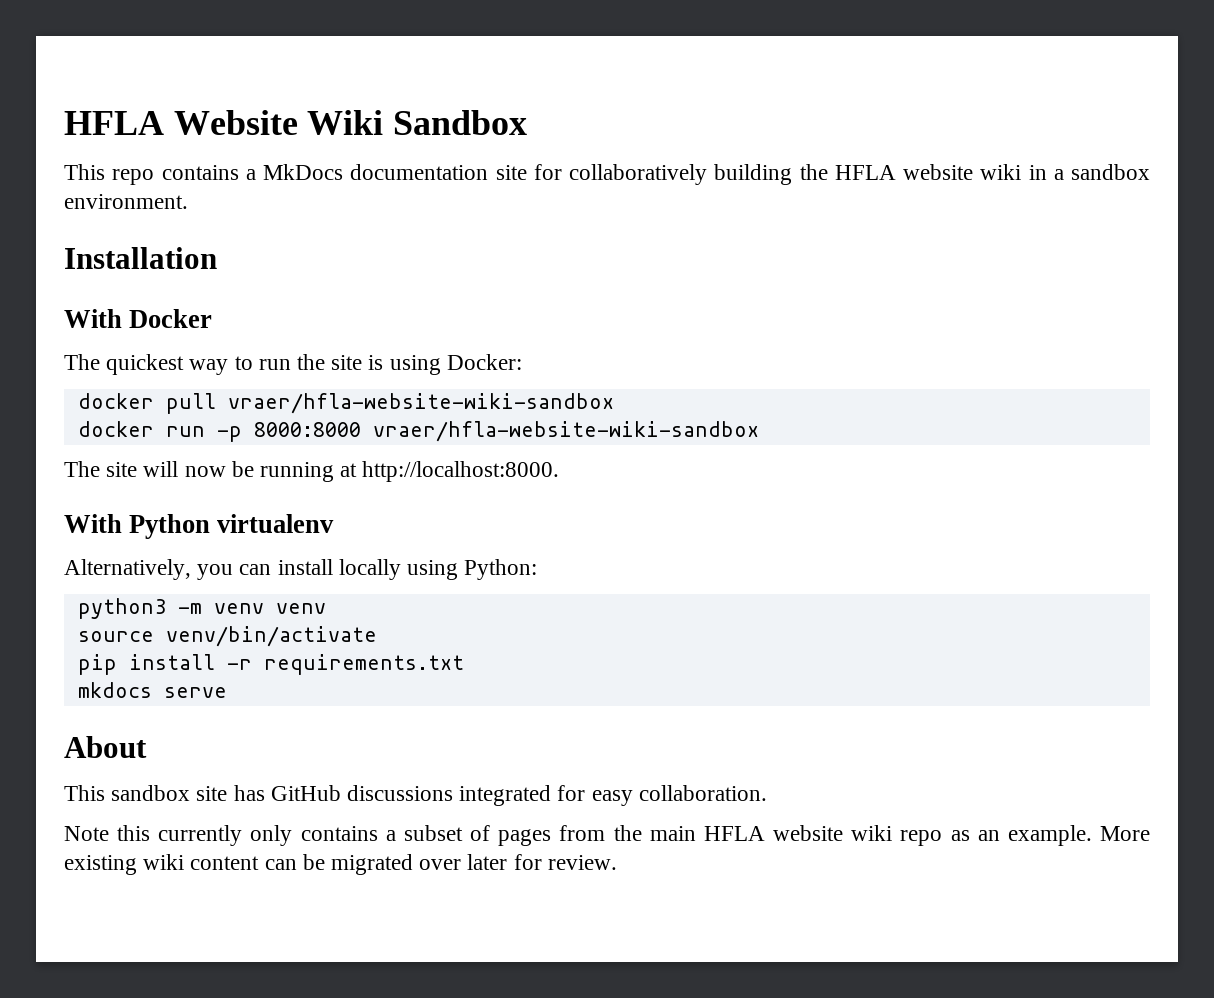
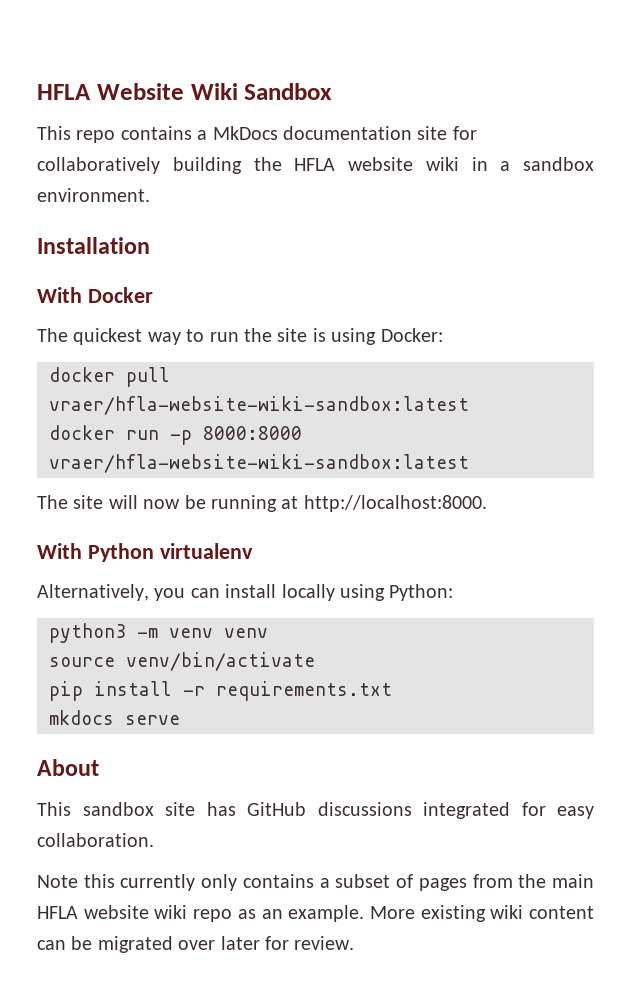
- docker pull vraer/hfla-website-wiki-sandbox
+ docker pull vraer/hfla-website-wiki-sandbox:latest
- docker run -p 8000:8000 vraer/hfla-website-wiki-sandbox
+ docker run -p 8000:8000 vraer/hfla-website-wiki-sandbox:latest

